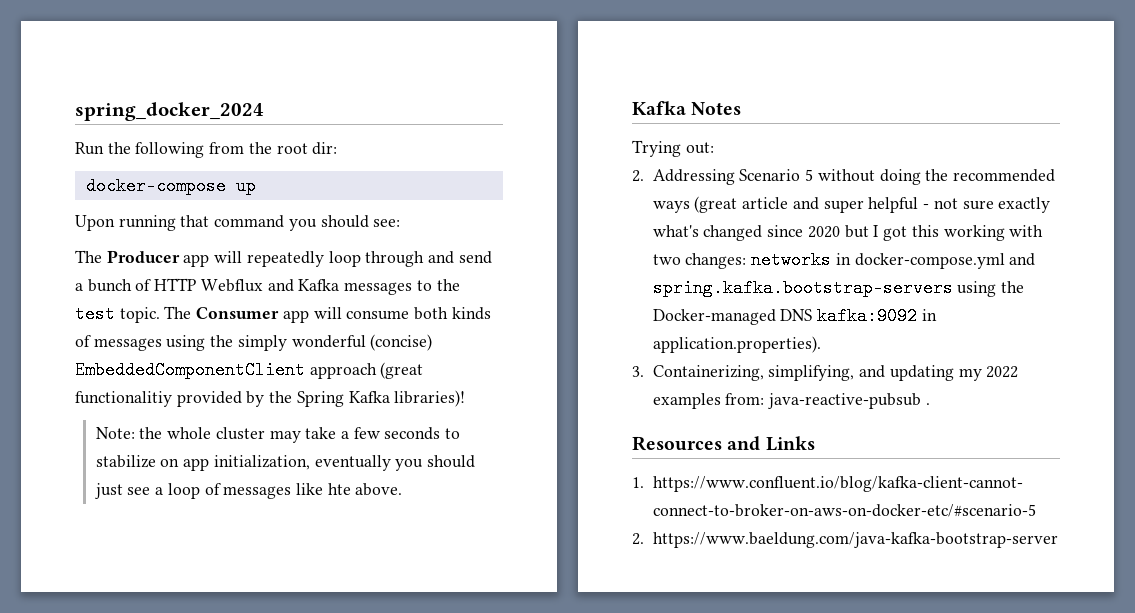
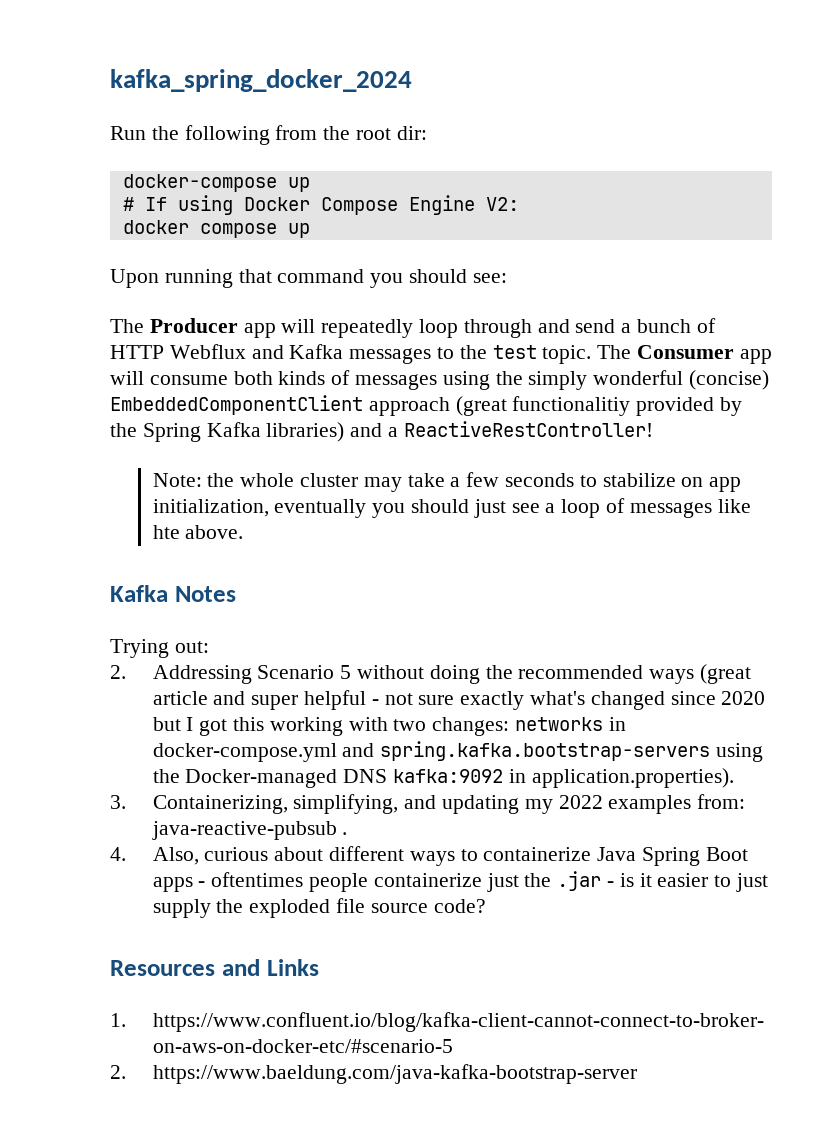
- spring_docker_2024
+ kafka_spring_docker_2024
+ # If using Docker Compose Engine V2:
+ docker compose up
- The Consumer app will consume both kinds of messages using the simply wonderful (concise) EmbeddedComponentClient approach (great functionalitiy provided by the Spring Kafka libraries)!
+ The Consumer app will consume both kinds of messages using the simply wonderful (concise) EmbeddedComponentClient approach (great functionalitiy provided by the Spring Kafka libraries) and a ReactiveRestController!
+ 4. Also, curious about different ways to containerize Java Spring Boot apps - oftentimes people containerize just the .jar - is it easier to just supply the exploded file source code?

